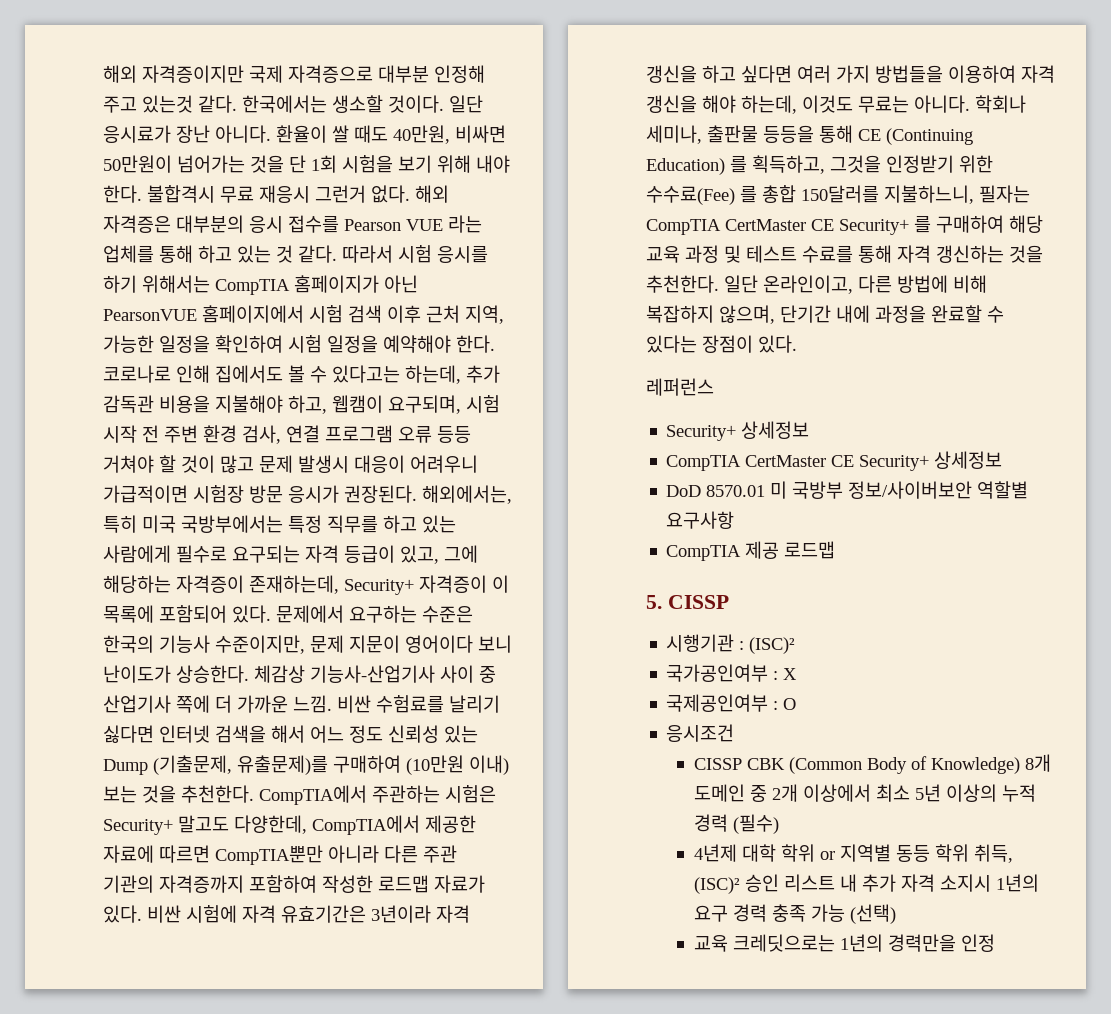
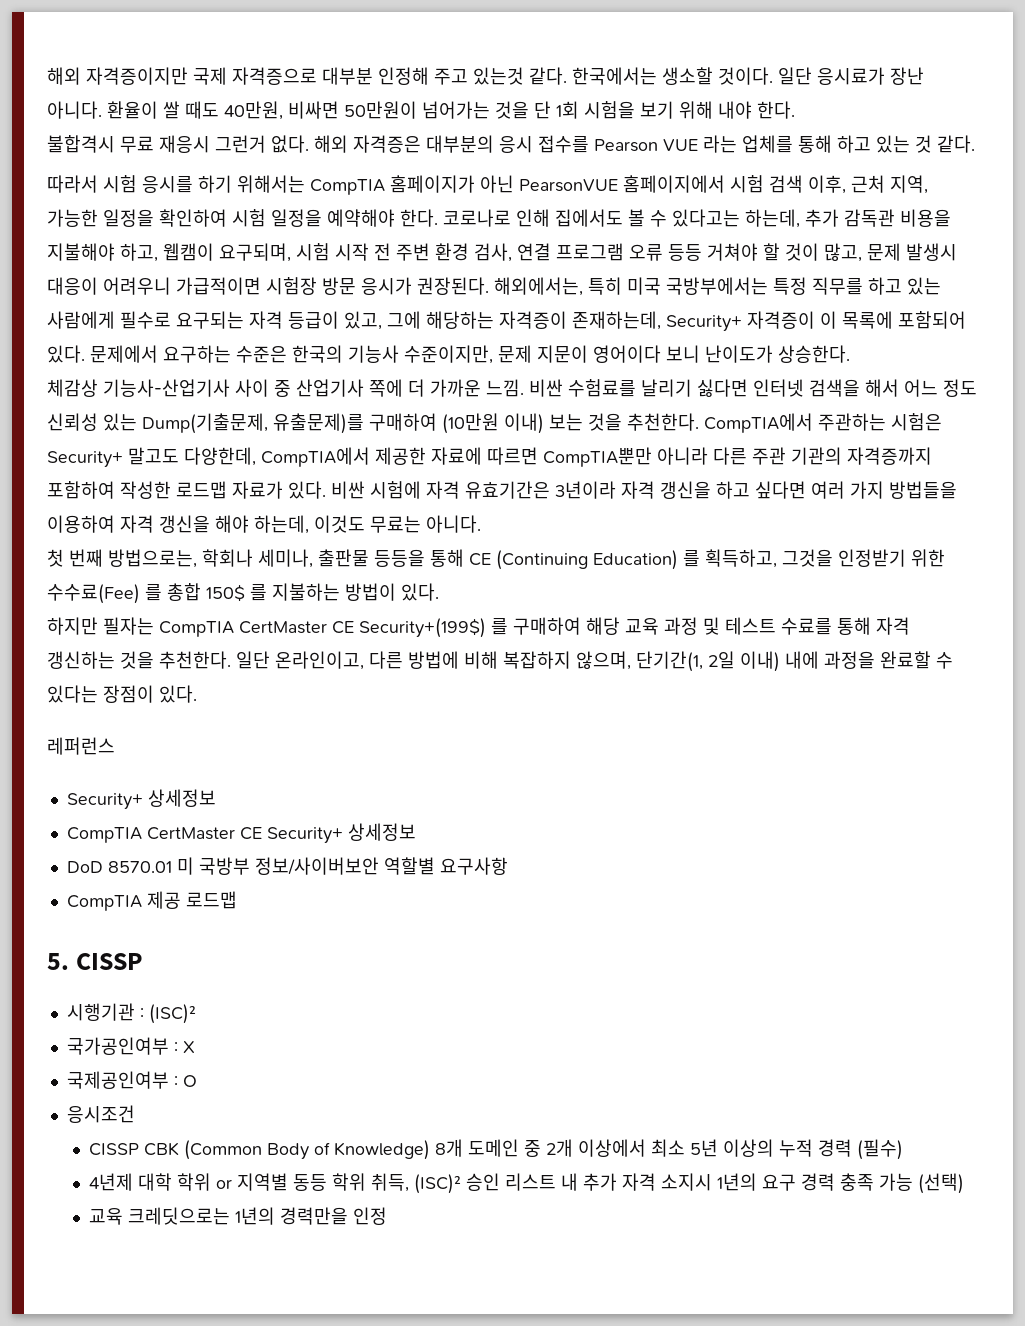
- 환율이 쌀 때도 40만원, 비싸면 50만원이 넘어가는 것을 단 1회 시험을 보기 위해 내야 한다. 불합격시 무료 재응시 그런거 없다.
+ 환율이 쌀 때도 40만원, 비싸면 50만원이 넘어가는 것을 단 1회 시험을 보기 위해 내야 한다.
+ 불합격시 무료 재응시 그런거 없다.
- 해외 자격증은 대부분의 응시 접수를 Pearson VUE 라는 업체를 통해 하고 있는 것 같다. 따라서 시험 응시를 하기 위해서는 CompTIA 홈페이지가 아닌 PearsonVUE 홈페이지에서 시험 검색 이후 근처 지역, 가능한 일정을 확인하여 시험 일정을 예약해야 한다.
+ 해외 자격증은 대부분의 응시 접수를 Pearson VUE 라는 업체를 통해 하고 있는 것 같다.
+ 따라서 시험 응시를 하기 위해서는 CompTIA 홈페이지가 아닌 PearsonVUE 홈페이지에서 시험 검색 이후, 근처 지역, 가능한 일정을 확인하여 시험 일정을 예약해야 한다.
- 코로나로 인해 집에서도 볼 수 있다고는 하는데, 추가 감독관 비용을 지불해야 하고, 웹캠이 요구되며, 시험 시작 전 주변 환경 검사, 연결 프로그램 오류 등등 거쳐야 할 것이 많고 문제 발생시 대응이 어려우니 가급적이면 시험장 방문 응시가 권장된다.
+ 코로나로 인해 집에서도 볼 수 있다고는 하는데, 추가 감독관 비용을 지불해야 하고, 웹캠이 요구되며, 시험 시작 전 주변 환경 검사, 연결 프로그램 오류 등등 거쳐야 할 것이 많고, 문제 발생시 대응이 어려우니 가급적이면 시험장 방문 응시가 권장된다.
- 문제에서 요구하는 수준은 한국의 기능사 수준이지만, 문제 지문이 영어이다 보니 난이도가 상승한다. 체감상 기능사-산업기사 사이 중 산업기사 쪽에 더 가까운 느낌.
+ 문제에서 요구하는 수준은 한국의 기능사 수준이지만, 문제 지문이 영어이다 보니 난이도가 상승한다.
+ 체감상 기능사-산업기사 사이 중 산업기사 쪽에 더 가까운 느낌.
- 비싼 수험료를 날리기 싫다면 인터넷 검색을 해서 어느 정도 신뢰성 있는 Dump (기출문제, 유출문제)를 구매하여 (10만원 이내) 보는 것을 추천한다.
+ 비싼 수험료를 날리기 싫다면 인터넷 검색을 해서 어느 정도 신뢰성 있는 Dump(기출문제, 유출문제)를 구매하여 (10만원 이내) 보는 것을 추천한다.
- 비싼 시험에 자격 유효기간은 3년이라 자격 갱신을 하고 싶다면 여러 가지 방법들을 이용하여 자격 갱신을 해야 하는데, 이것도 무료는 아니다. 학회나 세미나, 출판물 등등을 통해 CE (Continuing Education) 를 획득하고, 그것을 인정받기 위한 수수료(Fee) 를 총합 150달러를 지불하느니, 필자는 CompTIA CertMaster CE Security+ 를 구매하여 해당 교육 과정 및 테스트 수료를 통해 자격 갱신하는 것을 추천한다.
+ 비싼 시험에 자격 유효기간은 3년이라 자격 갱신을 하고 싶다면 여러 가지 방법들을 이용하여 자격 갱신을 해야 하는데, 이것도 무료는 아니다.
+ 첫 번째 방법으로는, 학회나 세미나, 출판물 등등을 통해 CE (Continuing Education) 를 획득하고, 그것을 인정받기 위한 수수료(Fee) 를 총합 150$ 를 지불하는 방법이 있다.
+ 하지만 필자는 CompTIA CertMaster CE Security+(199$) 를 구매하여 해당 교육 과정 및 테스트 수료를 통해 자격 갱신하는 것을 추천한다.
- 일단 온라인이고, 다른 방법에 비해 복잡하지 않으며, 단기간 내에 과정을 완료할 수 있다는 장점이 있다.
+ 일단 온라인이고, 다른 방법에 비해 복잡하지 않으며, 단기간(1, 2일 이내) 내에 과정을 완료할 수 있다는 장점이 있다.

